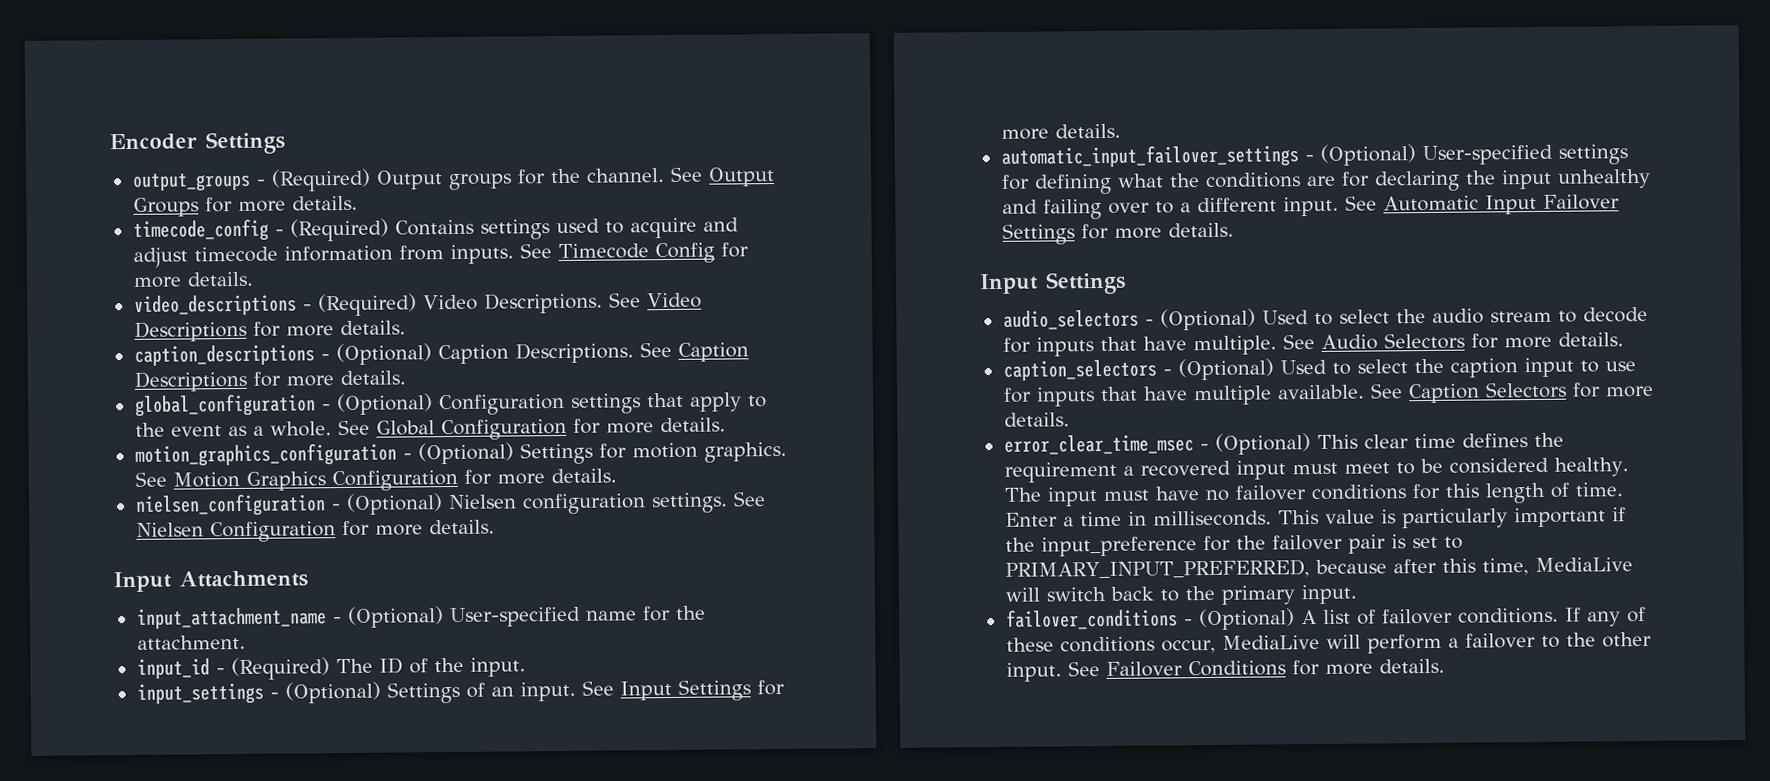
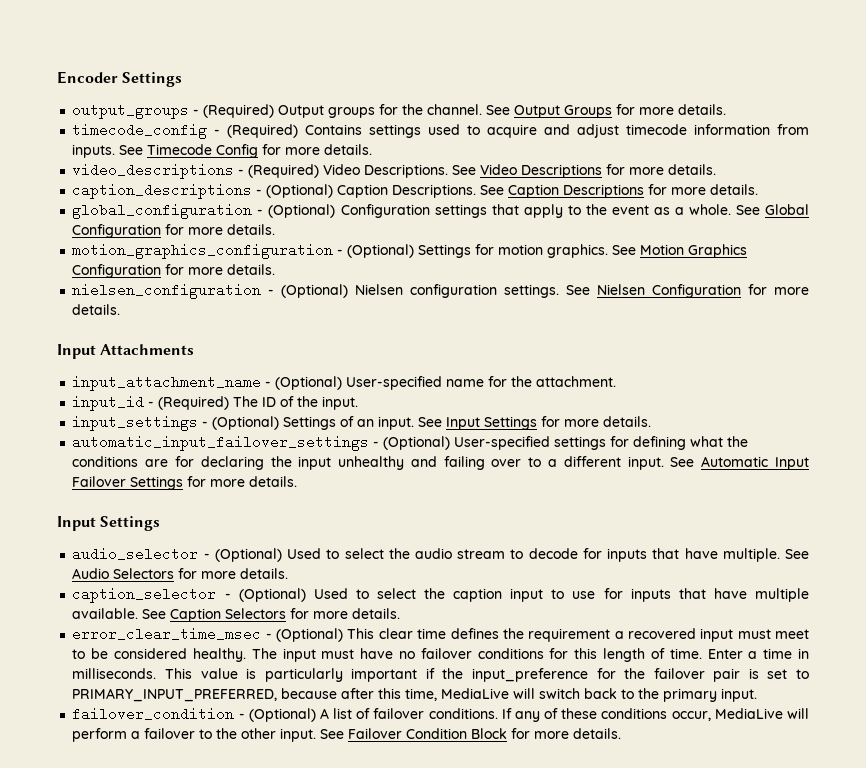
- audio_selectors - (Optional) Used to select the audio stream to decode for inputs that have multiple.
+ audio_selector - (Optional) Used to select the audio stream to decode for inputs that have multiple.
- caption_selectors - (Optional) Used to select the caption input to use for inputs that have multiple available.
+ caption_selector - (Optional) Used to select the caption input to use for inputs that have multiple available.
- failover_conditions - (Optional) A list of failover conditions.
+ failover_condition - (Optional) A list of failover conditions.
- See Failover Conditions for more details.
+ See Failover Condition Block for more details.

